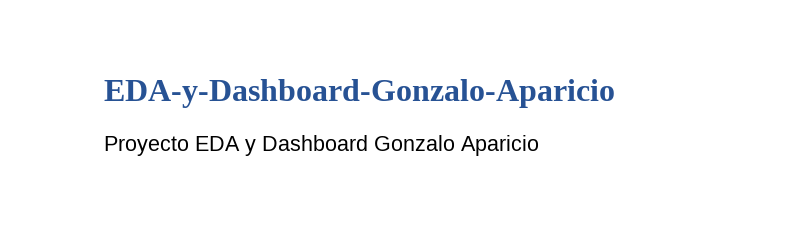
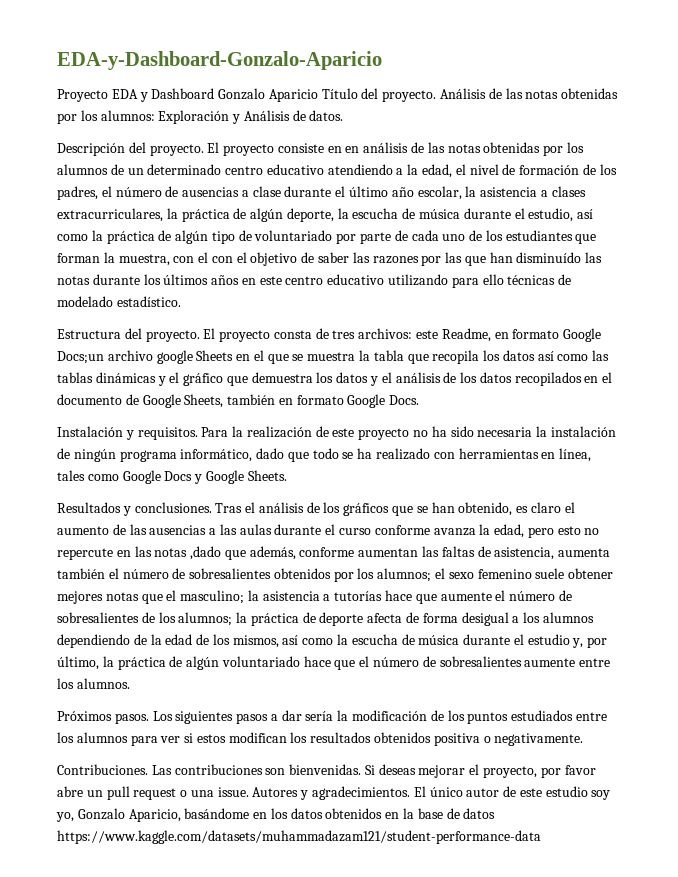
- Proyecto EDA y Dashboard Gonzalo Aparicio
+ Proyecto EDA y Dashboard Gonzalo Aparicio Título del proyecto. Análisis de las notas obtenidas por los alumnos: Exploración y Análisis de datos.
+ Descripción del proyecto. El proyecto consiste en en análisis de las notas obtenidas por los alumnos de un determinado centro educativo atendiendo a la edad, el nivel de formación de los padres, el número de ausencias a clase durante el último año escolar, la asistencia a clases extracurriculares, la práctica de algún deporte, la escucha de música durante el estudio, así como la práctica de algún tipo de voluntariado por parte de cada uno de los estudiantes que forman la muestra, con el con el objetivo de saber las razones por las que han disminuído las notas durante los últimos años en este centro educativo utilizando para ello técnicas de modelado estadístico.
+ Estructura del proyecto. El proyecto consta de tres archivos: este Readme, en formato Google Docs;un archivo google Sheets en el que se muestra la tabla que recopila los datos así como las tablas dinámicas y el gráfico que demuestra los datos y el análisis de los datos recopilados en el documento de Google Sheets, también en formato Google Docs.
+ Instalación y requisitos. Para la realización de este proyecto no ha sido necesaria la instalación de ningún programa informático, dado que todo se ha realizado con herramientas en línea, tales como Google Docs y Google Sheets.
+ Resultados y conclusiones. Tras el análisis de los gráficos que se han obtenido, es claro el aumento de las ausencias a las aulas durante el curso conforme avanza la edad, pero esto no repercute en las notas ,dado que además, conforme aumentan las faltas de asistencia, aumenta también el número de sobresalientes obtenidos por los alumnos; el sexo femenino suele obtener mejores notas que el masculino; la asistencia a tutorías hace que aumente el número de sobresalientes de los alumnos; la práctica de deporte afecta de forma desigual a los alumnos dependiendo de la edad de los mismos, así como la escucha de música durante el estudio y, por último, la práctica de algún voluntariado hace que el número de sobresalientes aumente entre los alumnos.
+ Próximos pasos. Los siguientes pasos a dar sería la modificación de los puntos estudiados entre los alumnos para ver si estos modifican los resultados obtenidos positiva o negativamente.
+ Contribuciones. Las contribuciones son bienvenidas. Si deseas mejorar el proyecto, por favor abre un pull request o una issue. Autores y agradecimientos. El único autor de este estudio soy yo, Gonzalo Aparicio, basándome en los datos obtenidos en la base de datos https://www.kaggle.com/datasets/muhammadazam121/student-performance-data

